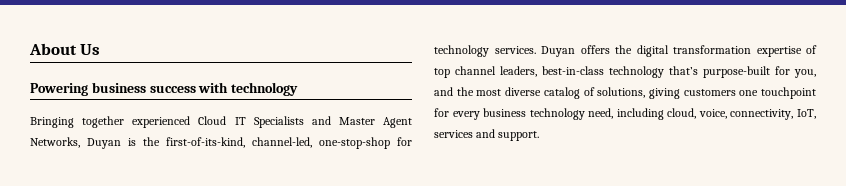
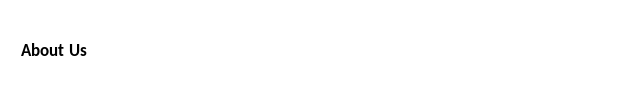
- Powering business success with technology
- Bringing together experienced Cloud IT Specialists and Master Agent Networks, Duyan is the first-of-its-kind, channel-led, one-stop-shop for technology services. Duyan offers the digital transformation expertise of top channel leaders, best-in-class technology that’s purpose-built for you, and the most diverse catalog of solutions, giving customers one touchpoint for every business technology need, including cloud, voice, connectivity, IoT, services and support.

